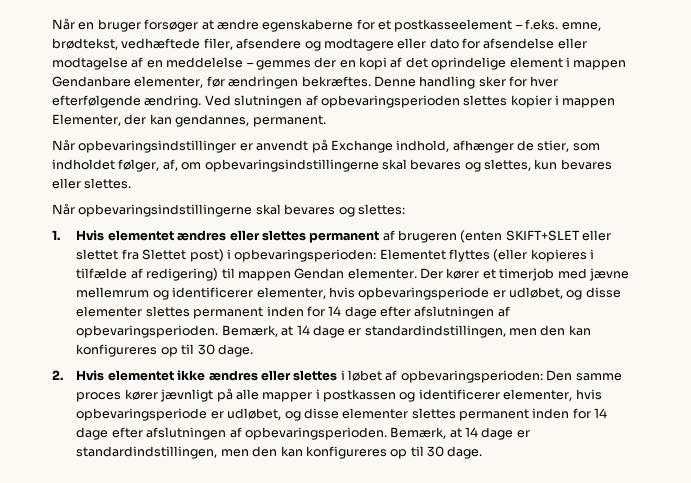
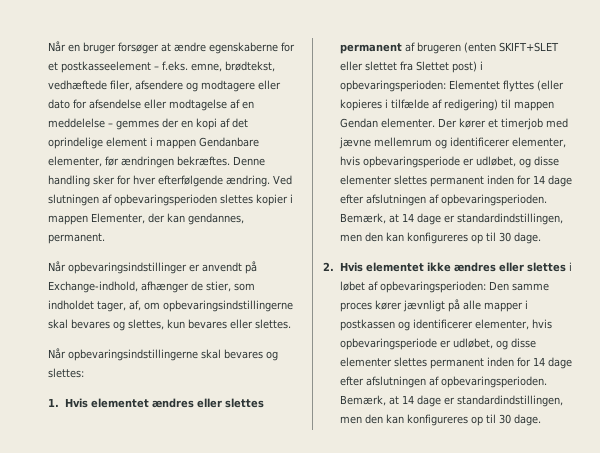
- Når opbevaringsindstillinger er anvendt på Exchange indhold, afhænger de stier, som indholdet følger, af, om opbevaringsindstillingerne skal bevares og slettes, kun bevares eller slettes.
+ Når opbevaringsindstillinger er anvendt på Exchange-indhold, afhænger de stier, som indholdet tager, af, om opbevaringsindstillingerne skal bevares og slettes, kun bevares eller slettes.

